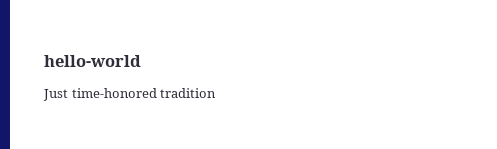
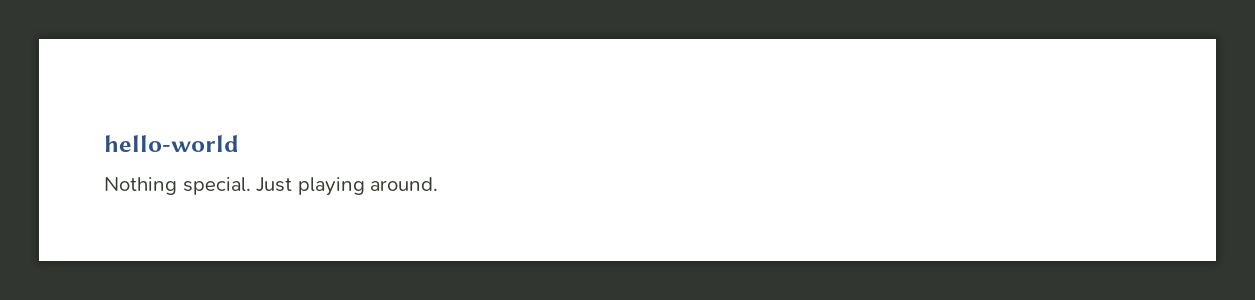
- Just time-honored tradition
+ Nothing special. Just playing around.

